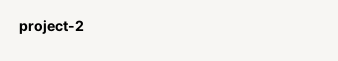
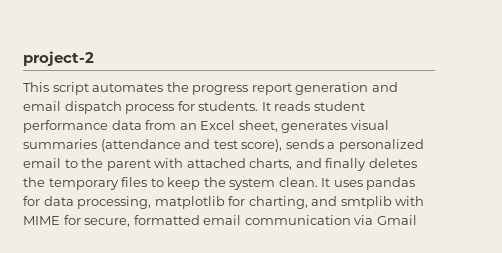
+ This script automates the progress report generation and email dispatch process for students. It reads student performance data from an Excel sheet, generates visual summaries (attendance and test score), sends a personalized email to the parent with attached charts, and finally deletes the temporary files to keep the system clean. It uses pandas for data processing, matplotlib for charting, and smtplib with MIME for secure, formatted email communication via Gmail

